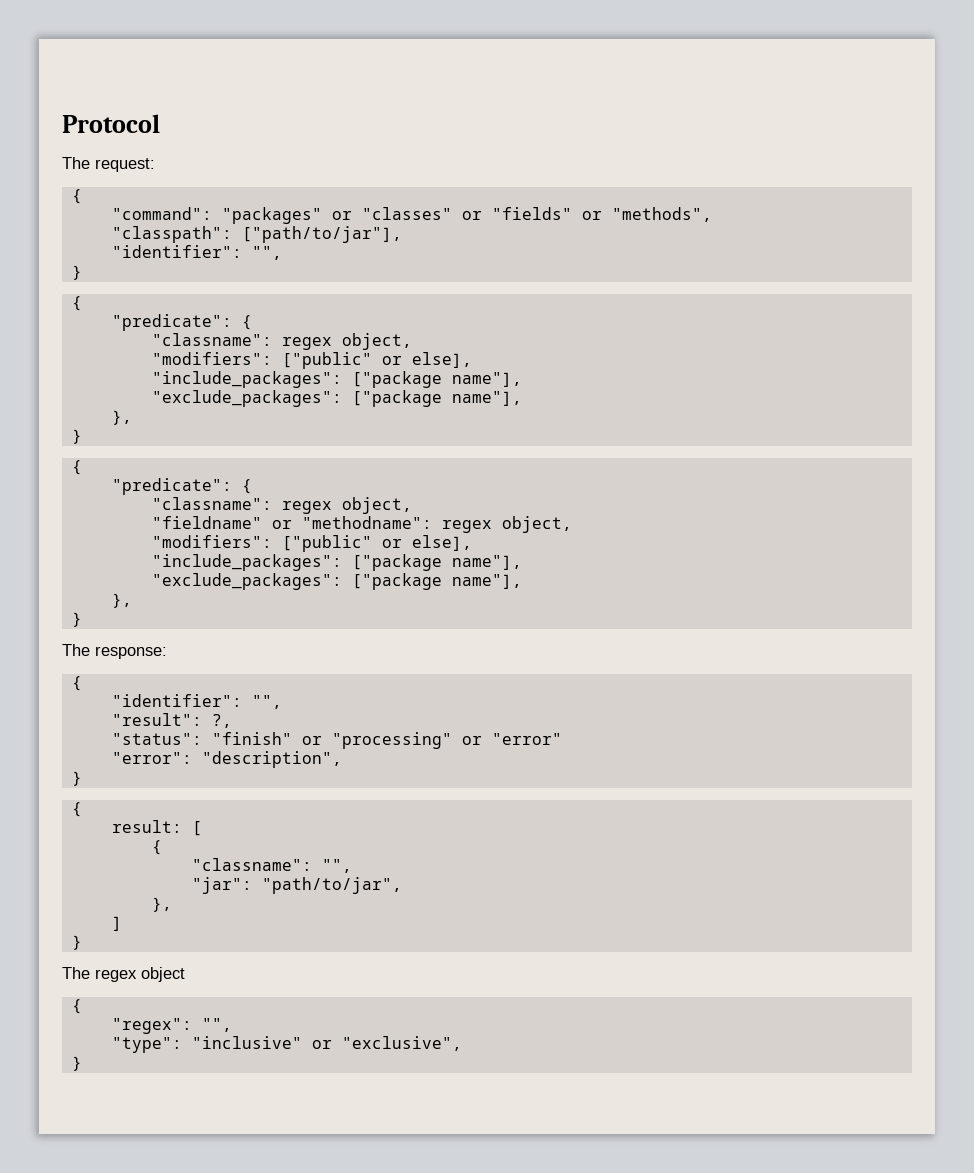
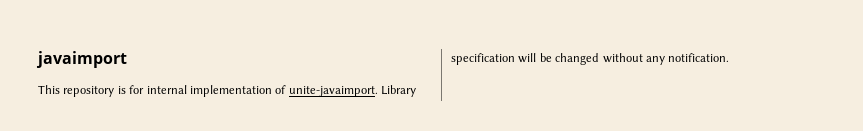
- Protocol
- The request:
- {
- "command": "packages" or "classes" or "fields" or "methods",
- "classpath": ["path/to/jar"],
- "identifier": "",
- }
- {
- "predicate": {
- "classname": regex object,
- "modifiers": ["public" or else],
- "include_packages": ["package name"],
- "exclude_packages": ["package name"],
- },
- }
- {
- "predicate": {
- "classname": regex object,
- "fieldname" or "methodname": regex object,
- "modifiers": ["public" or else],
- "include_packages": ["package name"],
- "exclude_packages": ["package name"],
- },
- }
- The response:
- {
- "identifier": "",
- "result": ?,
- "status": "finish" or "processing" or "error"
- "error": "description",
- }
- {
- result: [
- {
- "classname": "",
- "jar": "path/to/jar",
- },
- ]
- }
- The regex object
- {
- "regex": "",
- "type": "inclusive" or "exclusive",
- }
+ javaimport
+ This repository is for internal implementation of unite-javaimport. Library specification will be changed without any notification.

